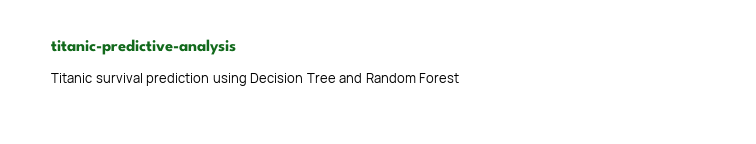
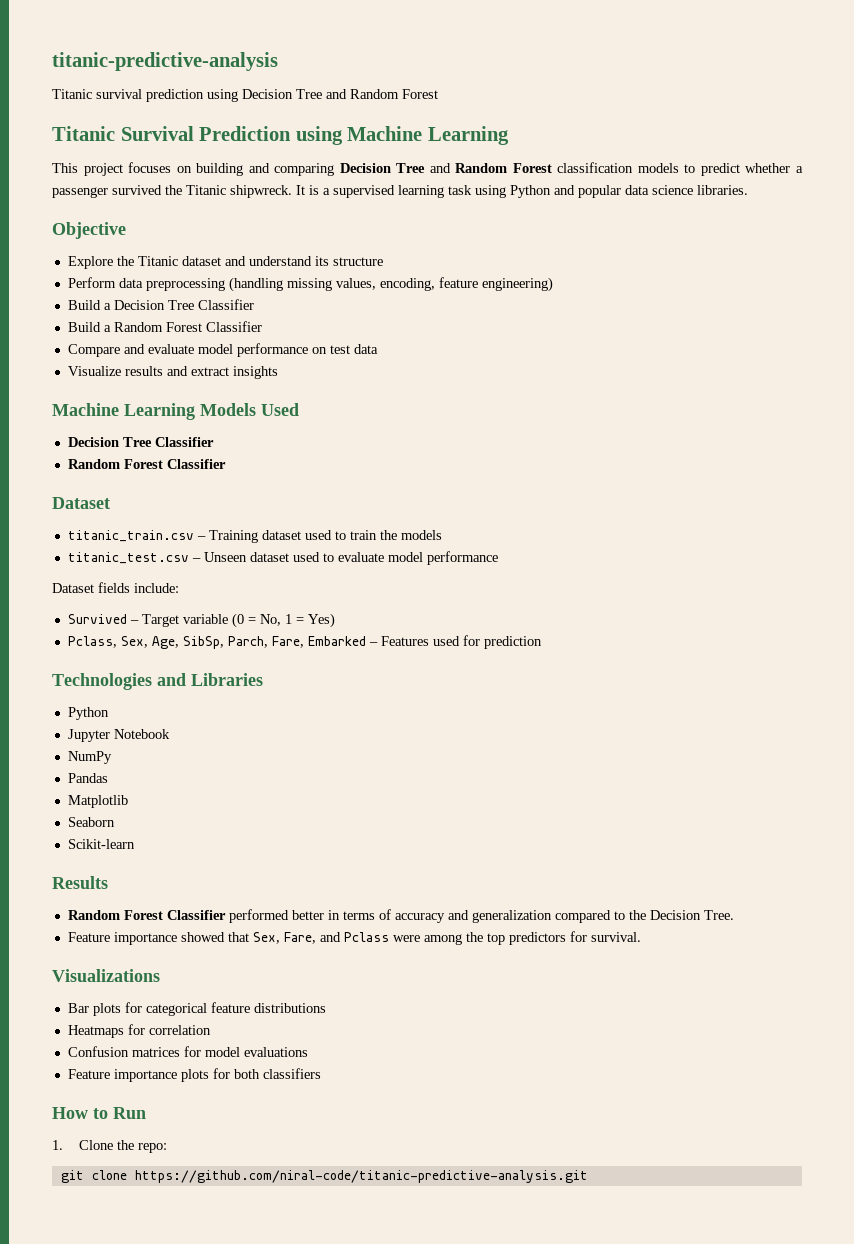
+ Titanic Survival Prediction using Machine Learning
+ This project focuses on building and comparing Decision Tree and Random Forest classification models to predict whether a passenger survived the Titanic shipwreck. It is a supervised learning task using Python and popular data science libraries.
+ Objective
+ Explore the Titanic dataset and understand its structure
+ Perform data preprocessing (handling missing values, encoding, feature engineering)
+ Build a Decision Tree Classifier
+ Build a Random Forest Classifier
+ Compare and evaluate model performance on test data
+ Visualize results and extract insights
+ Machine Learning Models Used
+ Decision Tree Classifier
+ Random Forest Classifier
+ Dataset
+ titanic_train.csv – Training dataset used to train the models
+ titanic_test.csv – Unseen dataset used to evaluate model performance
+ Dataset fields include:
+ Survived – Target variable (0 = No, 1 = Yes)
+ Pclass, Sex, Age, SibSp, Parch, Fare, Embarked – Features used for prediction
+ Technologies and Libraries
+ Python
+ Jupyter Notebook
+ NumPy
+ Pandas
+ Matplotlib
+ Seaborn
+ Scikit-learn
+ Results
+ Random Forest Classifier performed better in terms of accuracy and generalization compared to the Decision Tree.
+ Feature importance showed that Sex, Fare, and Pclass were among the top predictors for survival.
+ Visualizations
+ Bar plots for categorical feature distributions
+ Heatmaps for correlation
+ Confusion matrices for model evaluations
+ Feature importance plots for both classifiers
+ How to Run
+ 1. Clone the repo:
+ git clone https://github.com/niral-code/titanic-predictive-analysis.git

